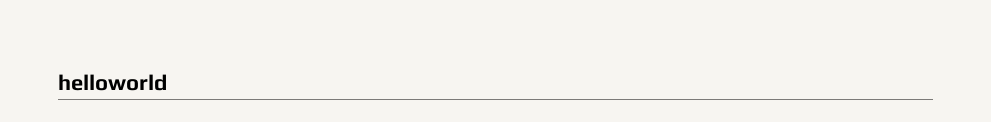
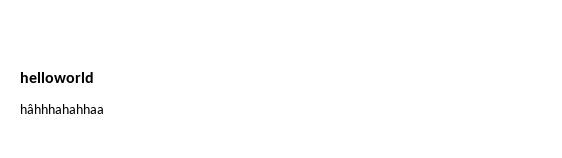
+ hâhhhahahhaa

